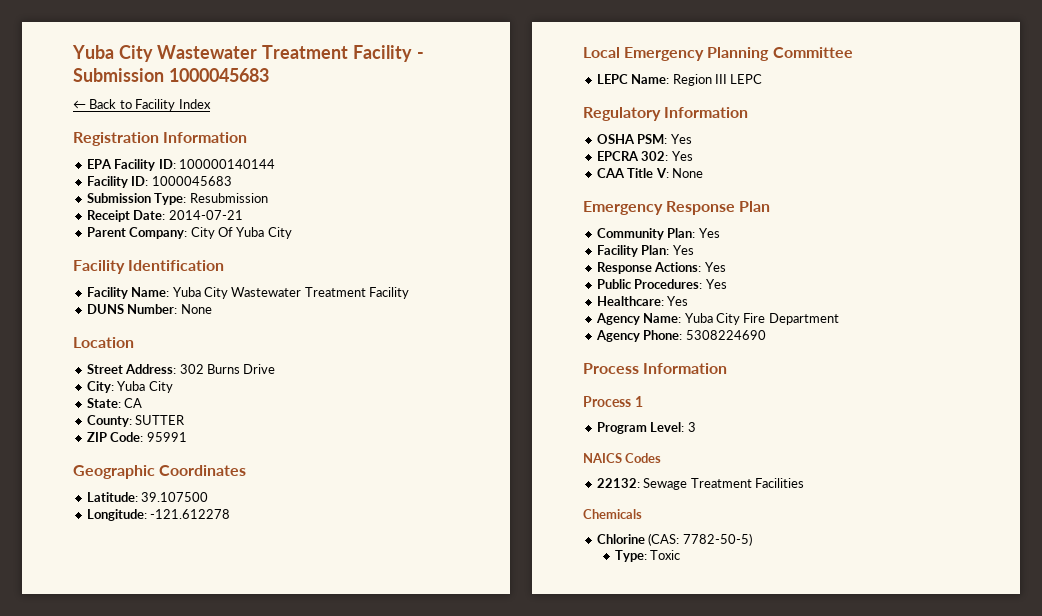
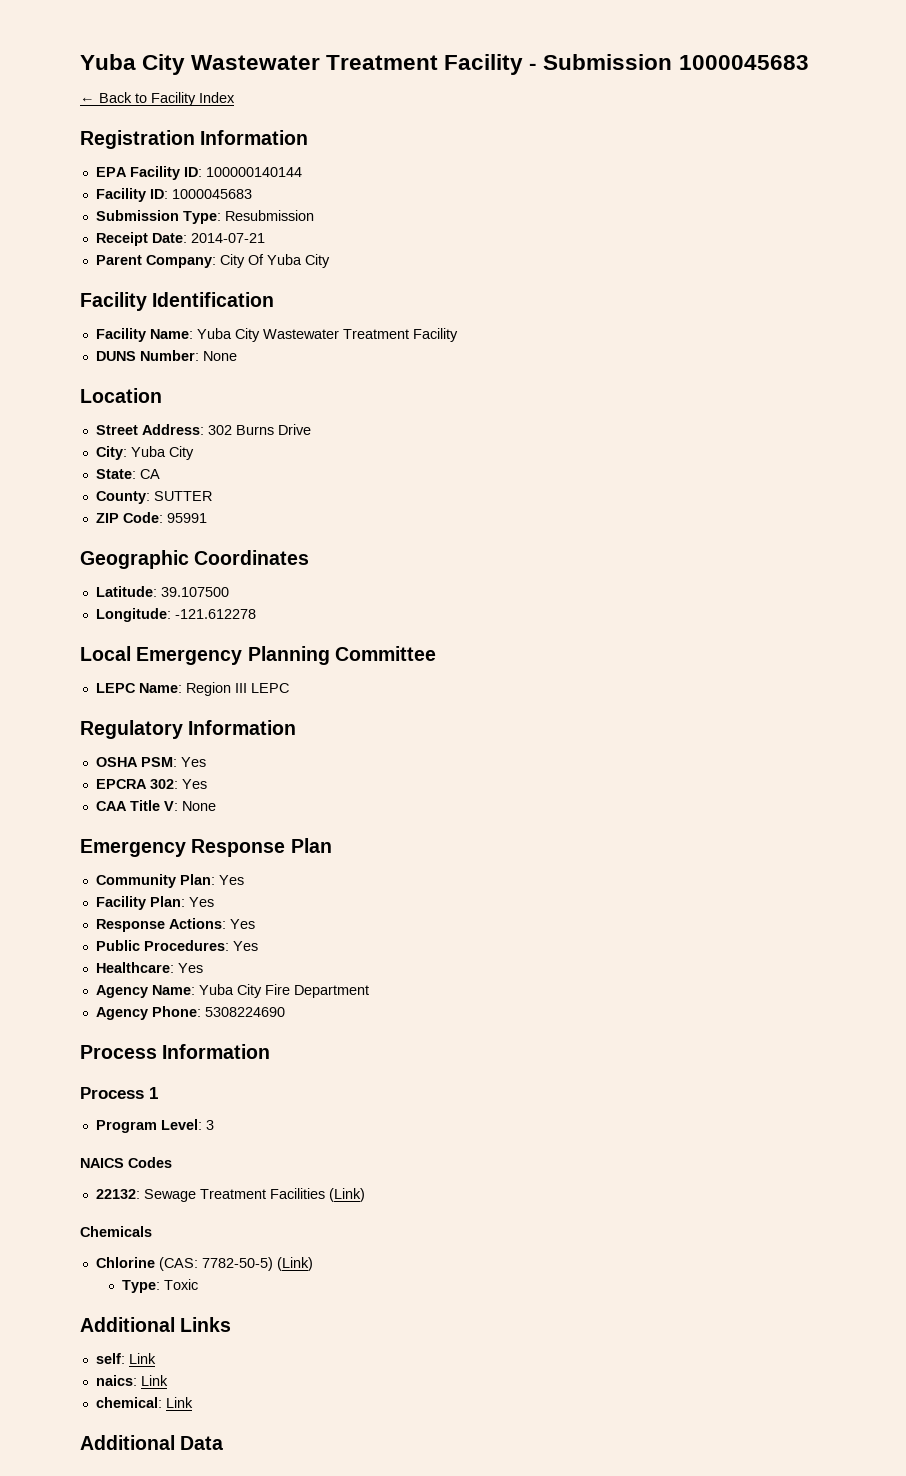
- 22132: Sewage Treatment Facilities
+ 22132: Sewage Treatment Facilities (Link)
- Chlorine (CAS: 7782-50-5)
+ Chlorine (CAS: 7782-50-5) (Link)
+ Additional Links
+ self: Link
+ naics: Link
+ chemical: Link
+ Additional Data

